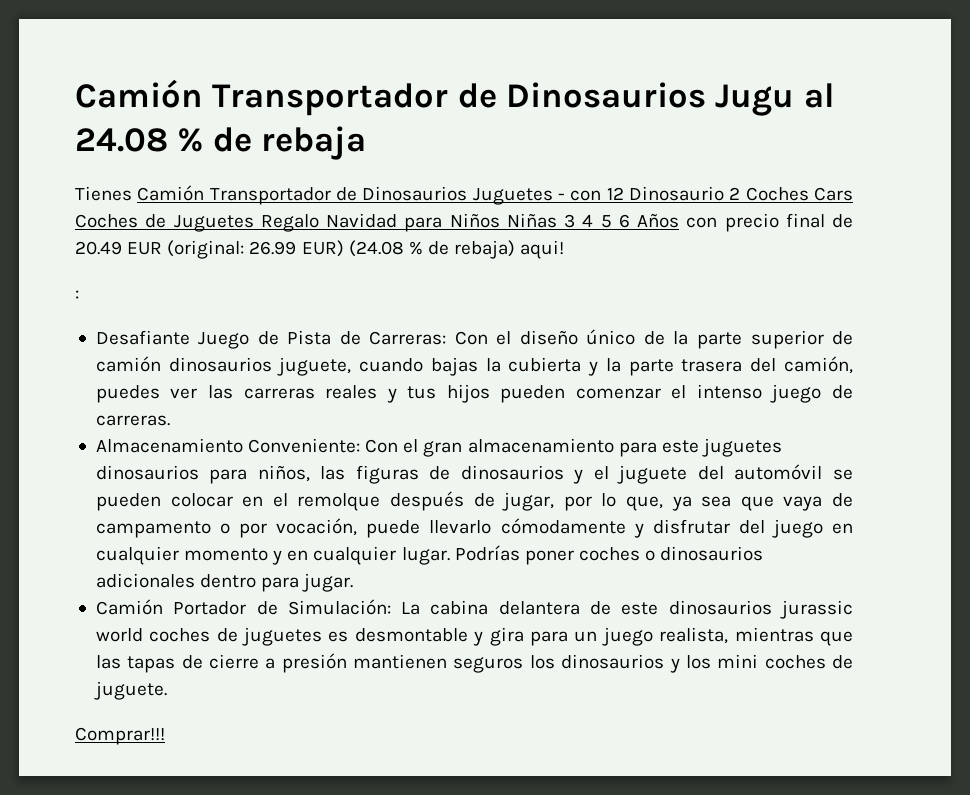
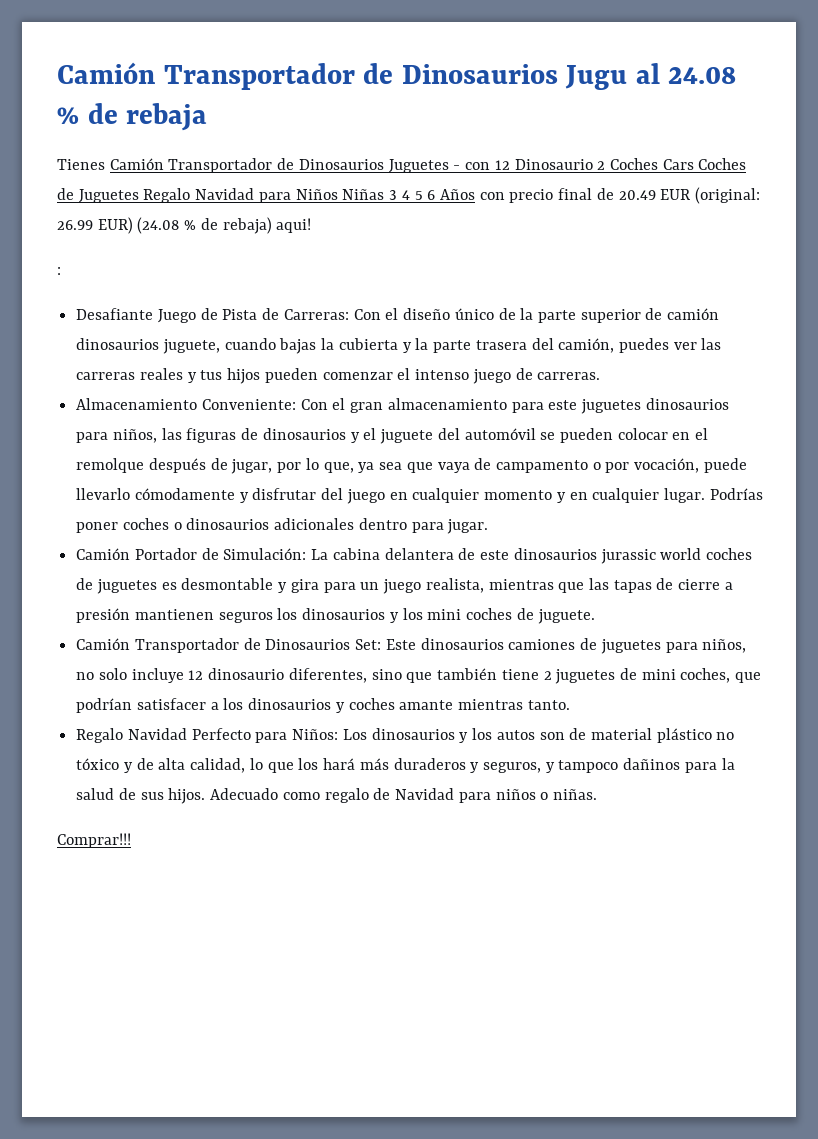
+ Camión Transportador de Dinosaurios Set: Este dinosaurios camiones de juguetes para niños, no solo incluye 12 dinosaurio diferentes, sino que también tiene 2 juguetes de mini coches, que podrían satisfacer a los dinosaurios y coches amante mientras tanto.
+ Regalo Navidad Perfecto para Niños: Los dinosaurios y los autos son de material plástico no tóxico y de alta calidad, lo que los hará más duraderos y seguros, y tampoco dañinos para la salud de sus hijos. Adecuado como regalo de Navidad para niños o niñas.

